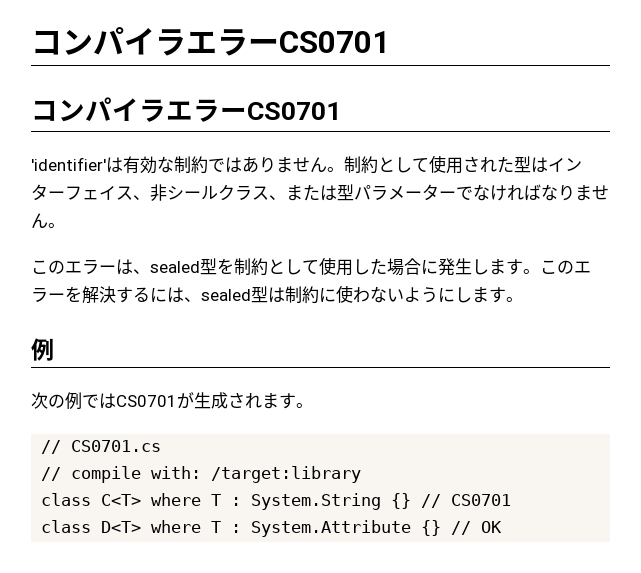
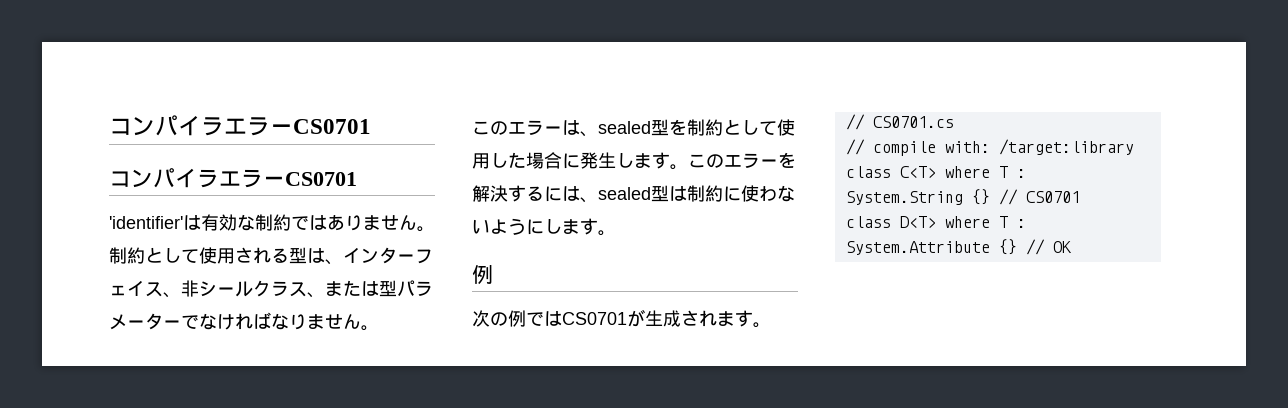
- 制約として使用された型はインターフェイス、非シールクラス、または型パラメーターでなければなりません。
+ 制約として使用される型は、インターフェイス、非シールクラス、または型パラメーターでなければなりません。

